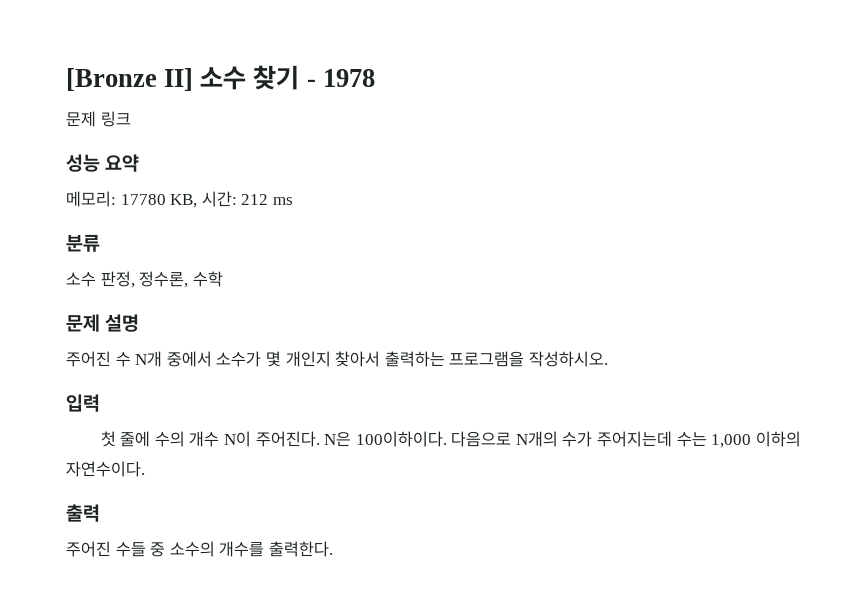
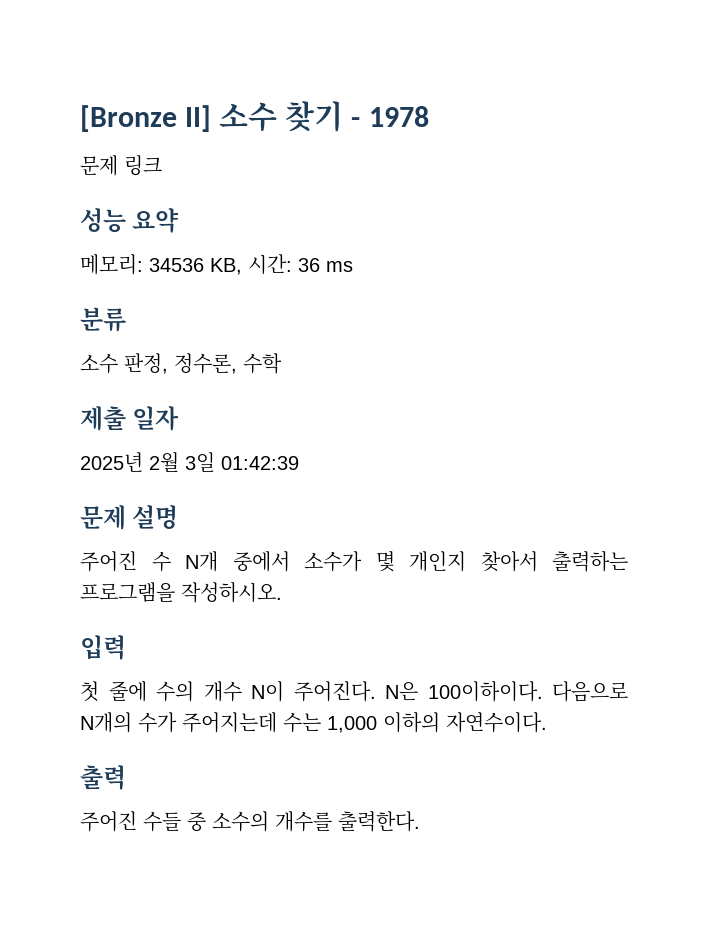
- 메모리: 17780 KB, 시간: 212 ms
+ 메모리: 34536 KB, 시간: 36 ms
+ 제출 일자
+ 2025년 2월 3일 01:42:39

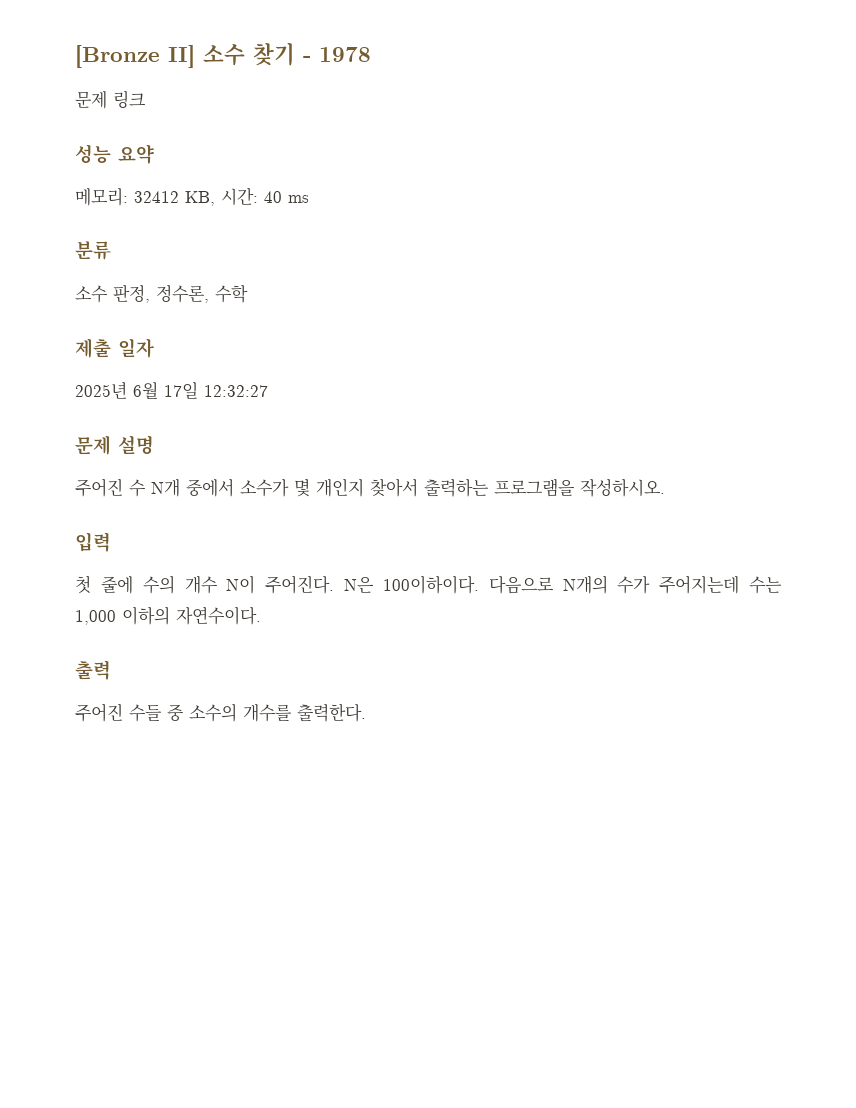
- 메모리: 34536 KB, 시간: 36 ms
+ 메모리: 32412 KB, 시간: 40 ms
- 2025년 2월 3일 01:42:39
+ 2025년 6월 17일 12:32:27

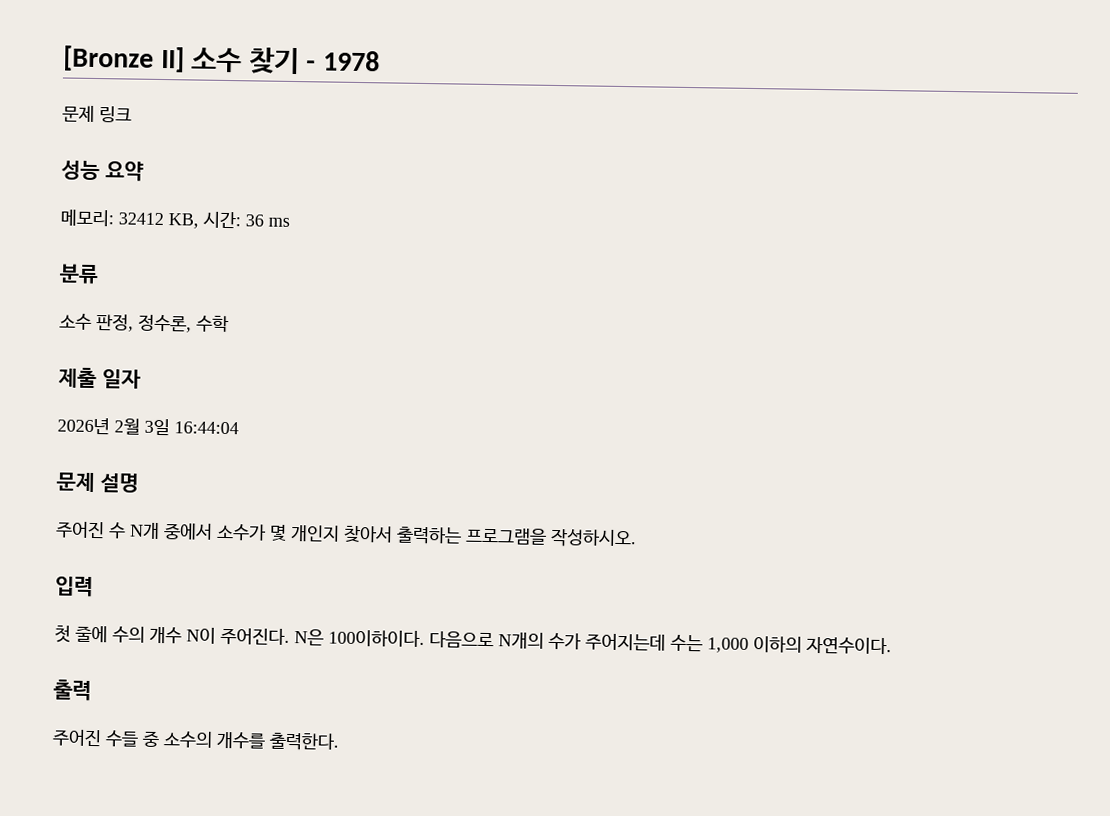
- 메모리: 32412 KB, 시간: 40 ms
+ 메모리: 32412 KB, 시간: 36 ms
- 2025년 6월 17일 12:32:27
+ 2026년 2월 3일 16:44:04

